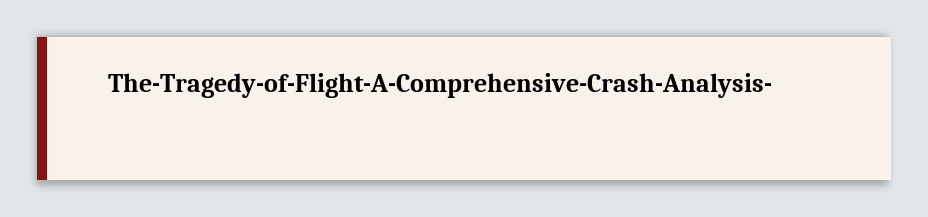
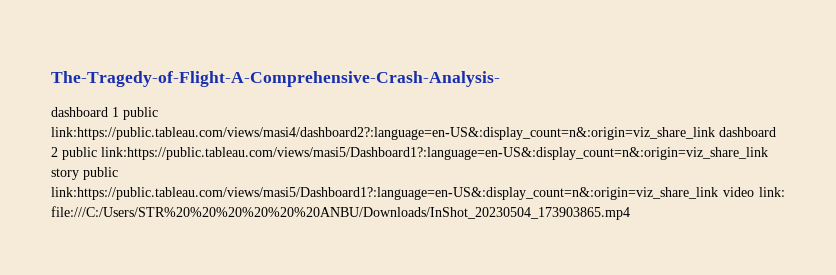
+ dashboard 1 public link:https://public.tableau.com/views/masi4/dashboard2?:language=en-US&:display_count=n&:origin=viz_share_link dashboard 2 public link:https://public.tableau.com/views/masi5/Dashboard1?:language=en-US&:display_count=n&:origin=viz_share_link story public link:https://public.tableau.com/views/masi5/Dashboard1?:language=en-US&:display_count=n&:origin=viz_share_link video link: file:///C:/Users/STR%20%20%20%20%20%20ANBU/Downloads/InShot_20230504_173903865.mp4

